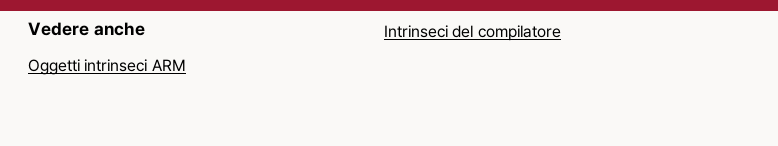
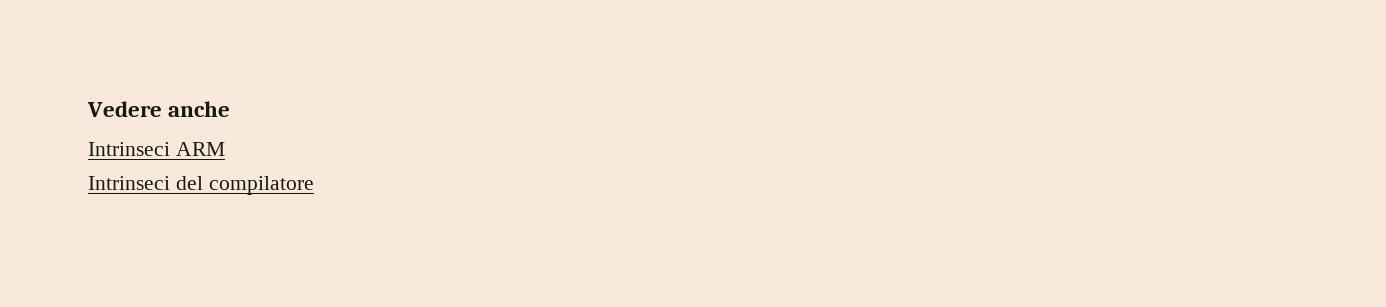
- Oggetti intrinseci ARM
+ Intrinseci ARM

